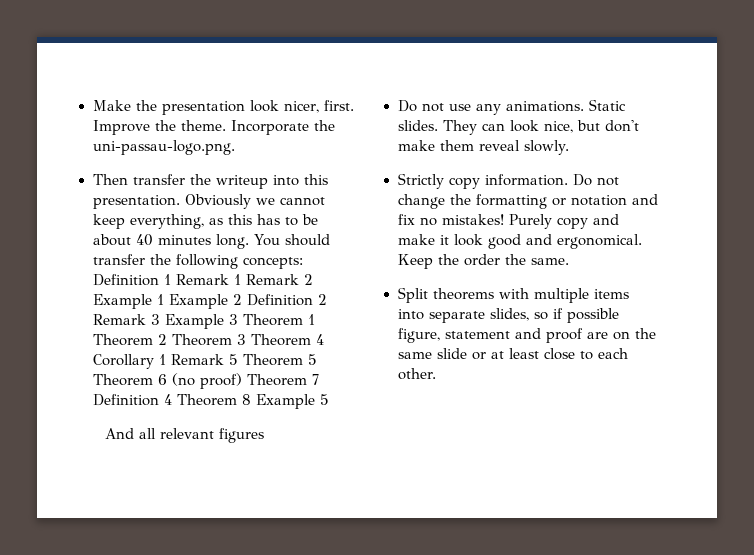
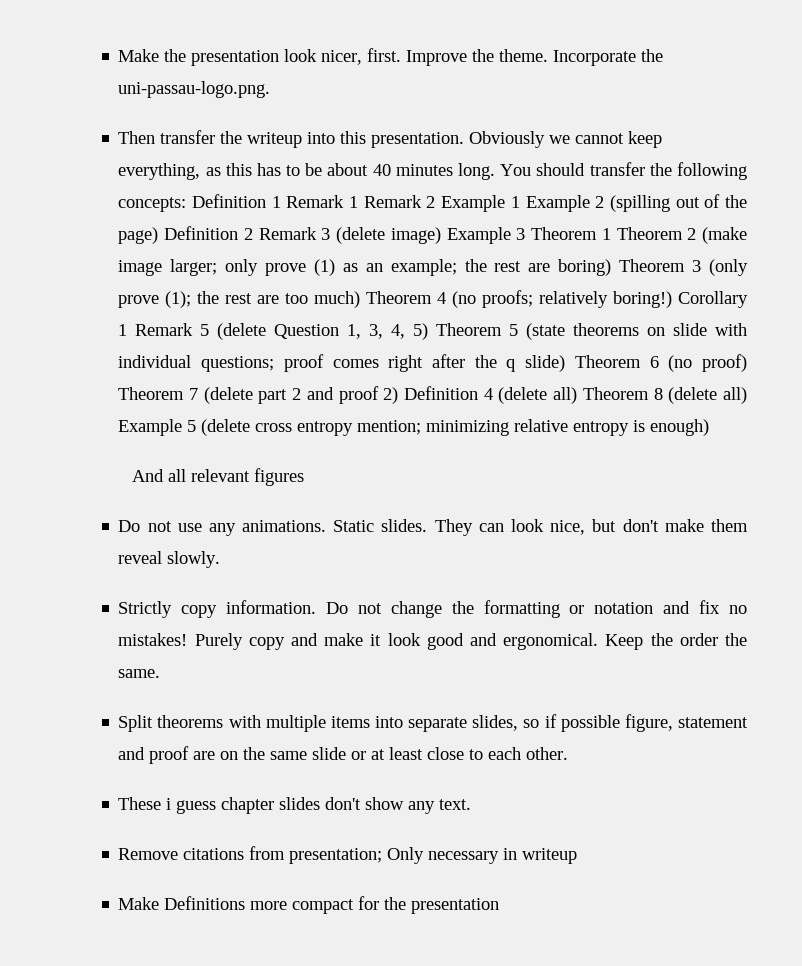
- You should transfer the following concepts: Definition 1 Remark 1 Remark 2 Example 1 Example 2 Definition 2 Remark 3 Example 3 Theorem 1 Theorem 2 Theorem 3 Theorem 4 Corollary 1 Remark 5 Theorem 5 Theorem 6 (no proof) Theorem 7 Definition 4 Theorem 8 Example 5
+ You should transfer the following concepts: Definition 1 Remark 1 Remark 2 Example 1 Example 2 (spilling out of the page) Definition 2 Remark 3 (delete image) Example 3 Theorem 1 Theorem 2 (make image larger; only prove (1) as an example; the rest are boring) Theorem 3 (only prove (1); the rest are too much) Theorem 4 (no proofs; relatively boring!) Corollary 1 Remark 5 (delete Question 1, 3, 4, 5) Theorem 5 (state theorems on slide with individual questions; proof comes right after the q slide) Theorem 6 (no proof) Theorem 7 (delete part 2 and proof 2) Definition 4 (delete all) Theorem 8 (delete all) Example 5 (delete cross entropy mention; minimizing relative entropy is enough)
+ These i guess chapter slides don't show any text.
+ Remove citations from presentation; Only necessary in writeup
+ Make Definitions more compact for the presentation

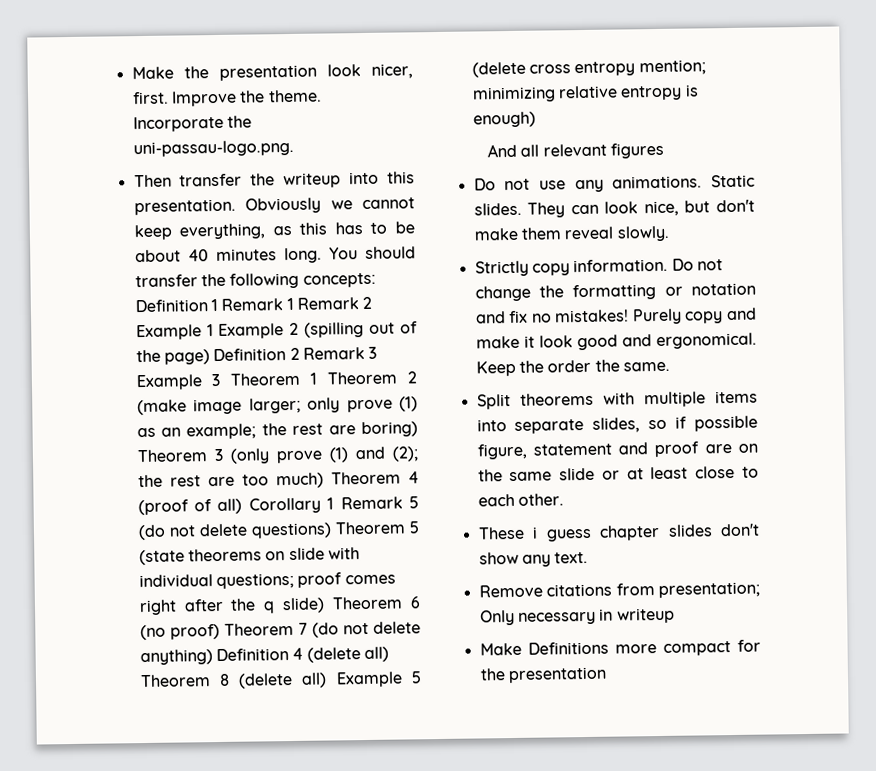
- Definition 1 Remark 1 Remark 2 Example 1 Example 2 (spilling out of the page) Definition 2 Remark 3 (delete image) Example 3 Theorem 1 Theorem 2 (make image larger;
+ Definition 1 Remark 1 Remark 2 Example 1 Example 2 (spilling out of the page) Definition 2 Remark 3 Example 3 Theorem 1 Theorem 2 (make image larger;
- the rest are boring) Theorem 3 (only prove (1);
+ the rest are boring) Theorem 3 (only prove (1) and (2);
- the rest are too much) Theorem 4 (no proofs; relatively boring!) Corollary 1 Remark 5 (delete Question 1, 3, 4, 5) Theorem 5 (state theorems on slide with individual questions;
+ the rest are too much) Theorem 4 (proof of all) Corollary 1 Remark 5 (do not delete questions) Theorem 5 (state theorems on slide with individual questions;
- proof comes right after the q slide) Theorem 6 (no proof) Theorem 7 (delete part 2 and proof 2) Definition 4 (delete all) Theorem 8 (delete all) Example 5 (delete cross entropy mention;
+ proof comes right after the q slide) Theorem 6 (no proof) Theorem 7 (do not delete anything) Definition 4 (delete all) Theorem 8 (delete all) Example 5 (delete cross entropy mention;

